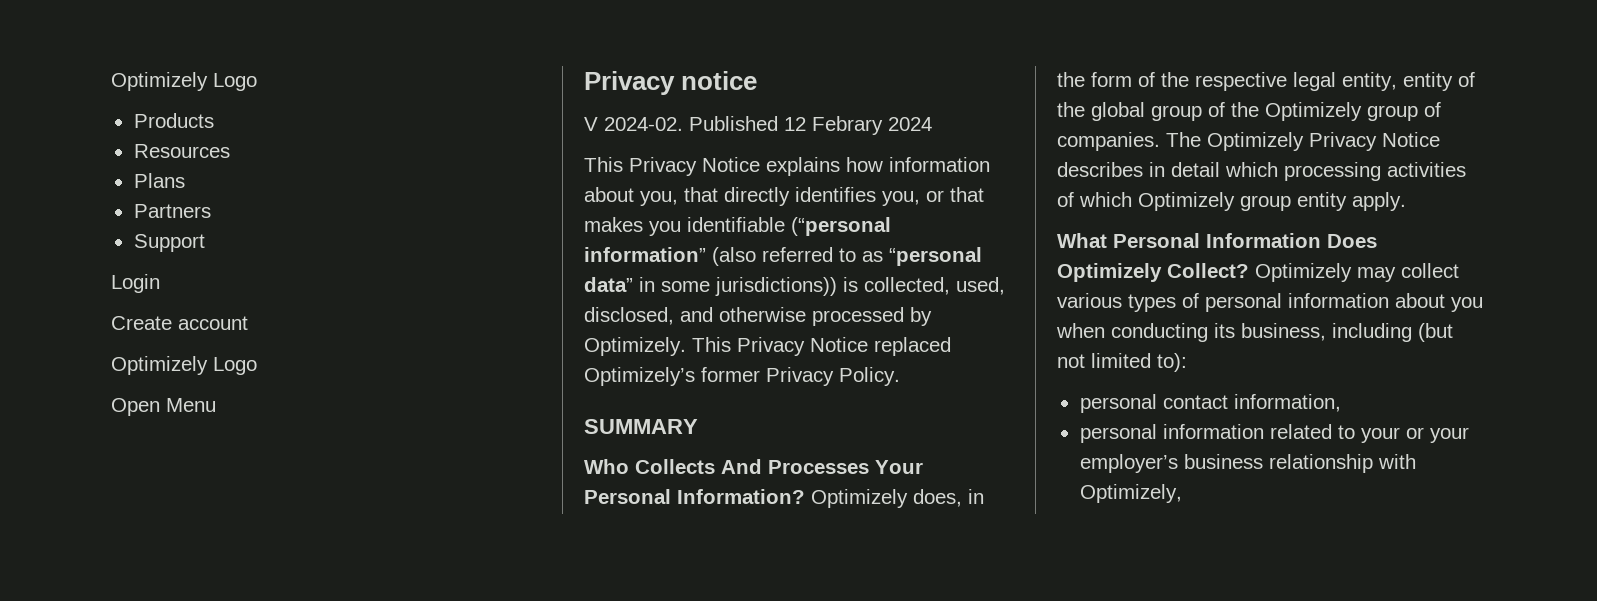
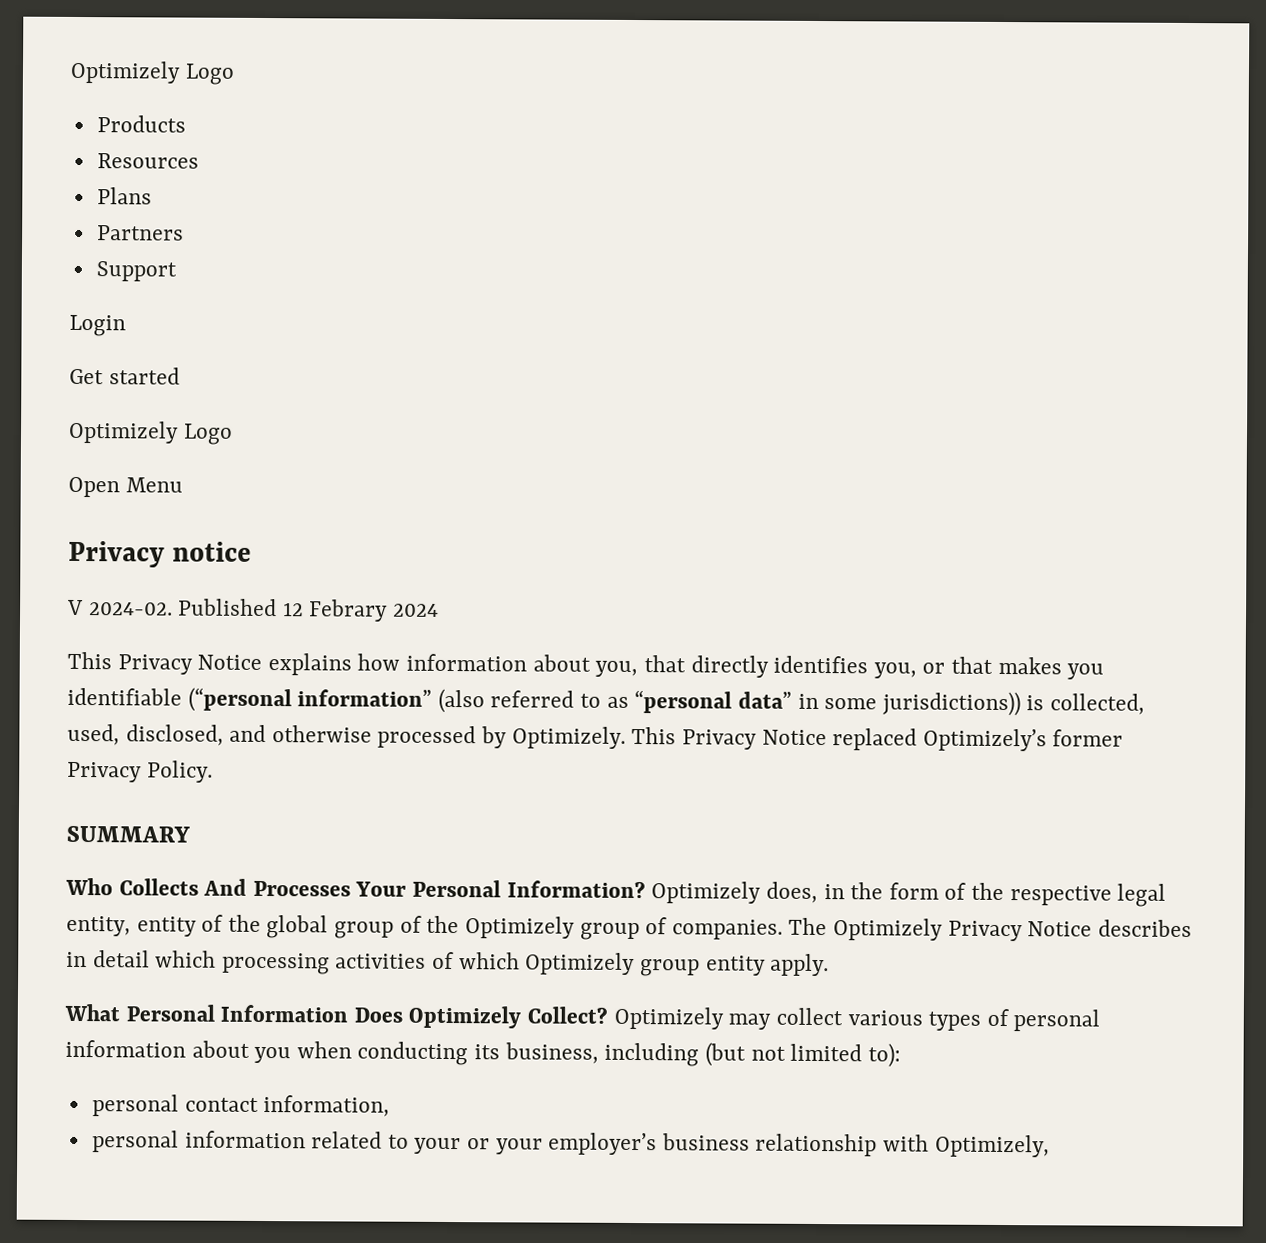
- Create account
+ Get started

